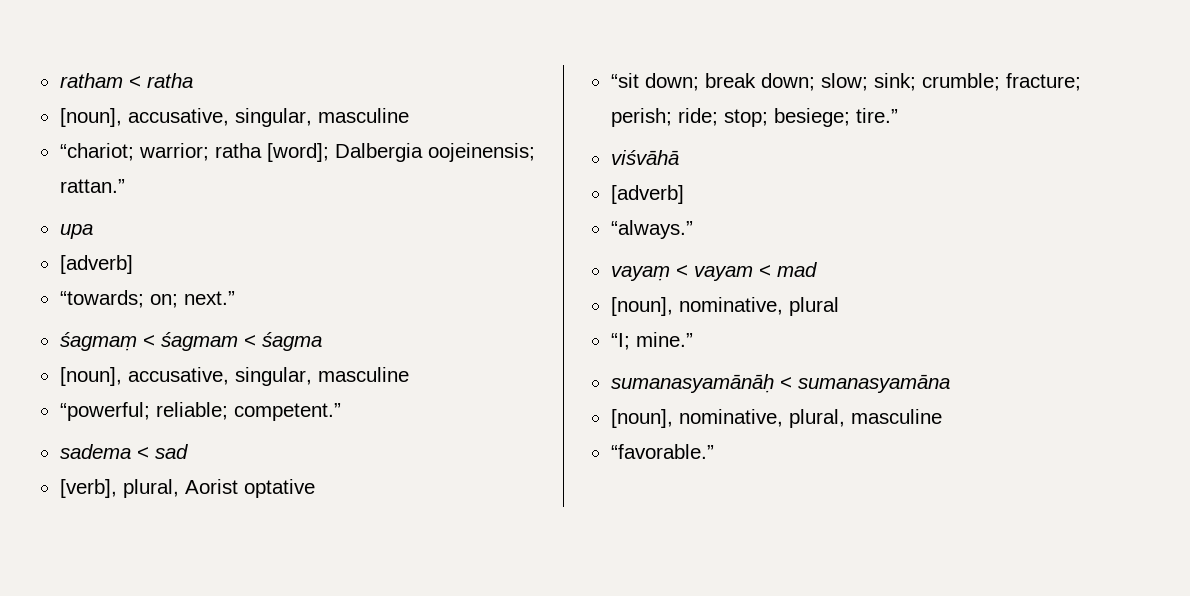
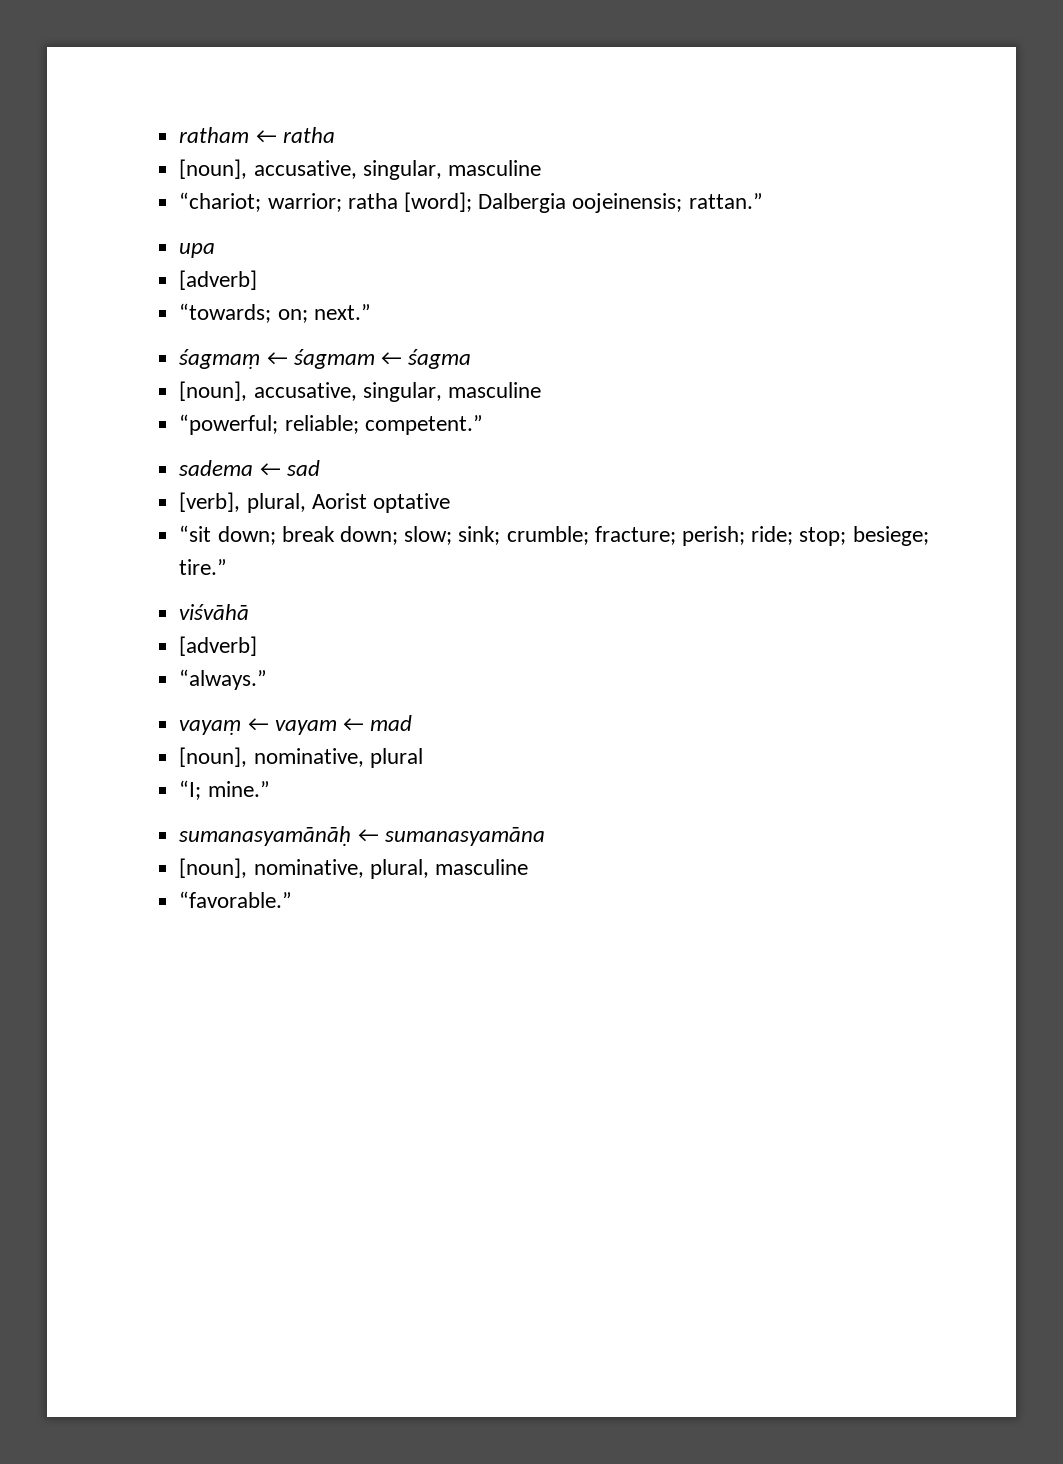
- ratham < ratha
+ ratham ← ratha
- śagmaṃ < śagmam < śagma
+ śagmaṃ ← śagmam ← śagma
- sadema < sad
+ sadema ← sad
- vayaṃ < vayam < mad
+ vayaṃ ← vayam ← mad
- sumanasyamānāḥ < sumanasyamāna
+ sumanasyamānāḥ ← sumanasyamāna

